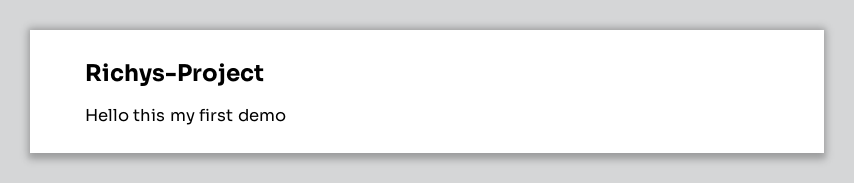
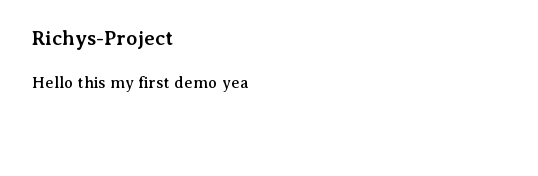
- Hello this my first demo
+ Hello this my first demo yea

